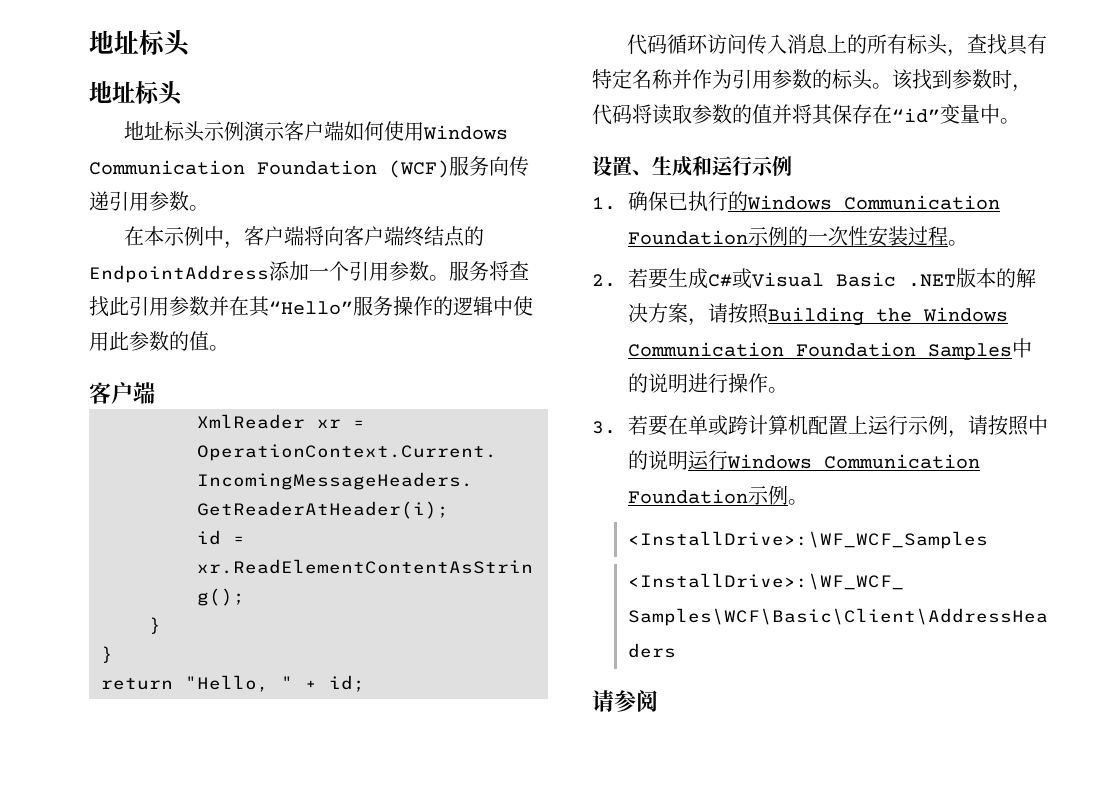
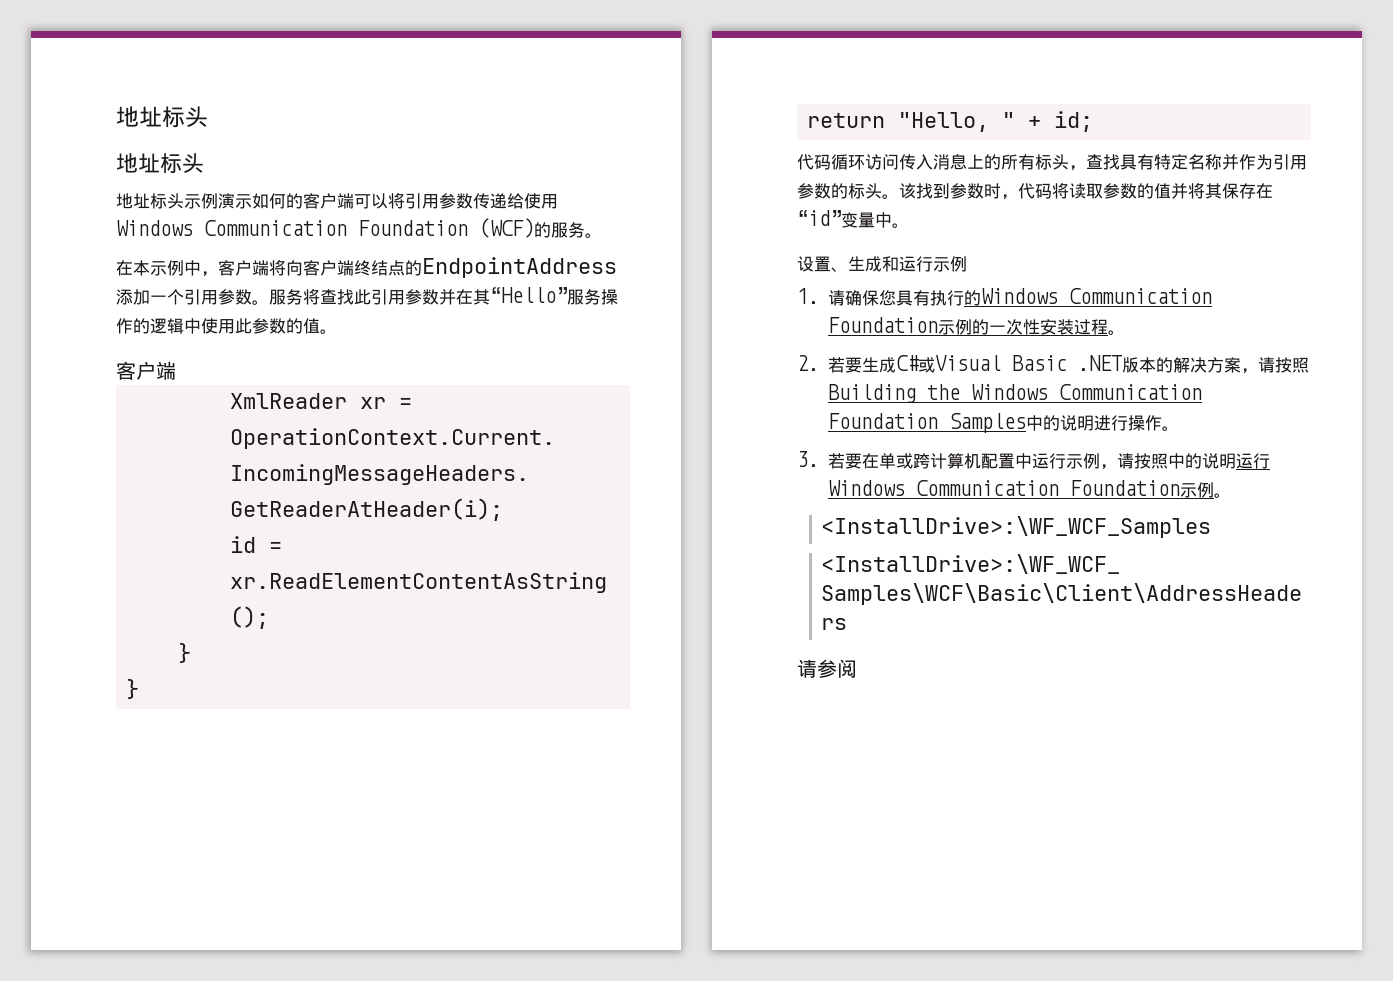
- 地址标头示例演示客户端如何使用Windows Communication Foundation (WCF)服务向传递引用参数。
+ 地址标头示例演示如何的客户端可以将引用参数传递给使用Windows Communication Foundation (WCF)的服务。
- 1.确保已执行的Windows Communication Foundation示例的一次性安装过程。
+ 1.请确保您具有执行的Windows Communication Foundation示例的一次性安装过程。
- 3.若要在单或跨计算机配置上运行示例，请按照中的说明运行Windows Communication Foundation示例。
+ 3.若要在单或跨计算机配置中运行示例，请按照中的说明运行Windows Communication Foundation示例。

